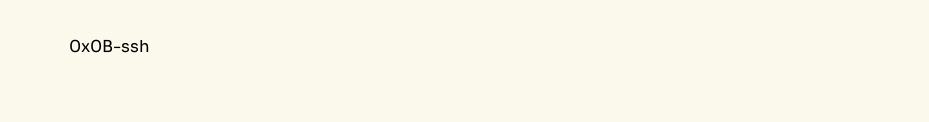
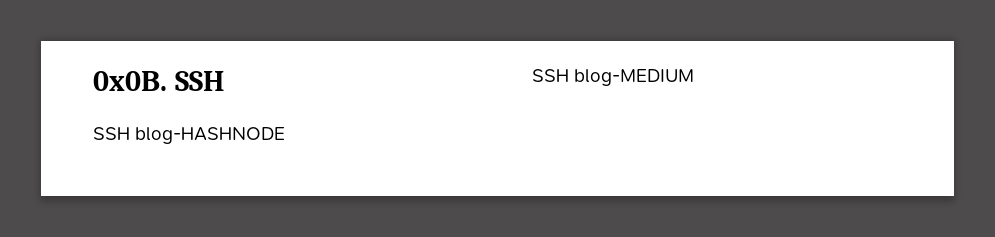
- 0x0B-ssh
+ 0x0B. SSH
+ SSH blog-HASHNODE
+ SSH blog-MEDIUM

